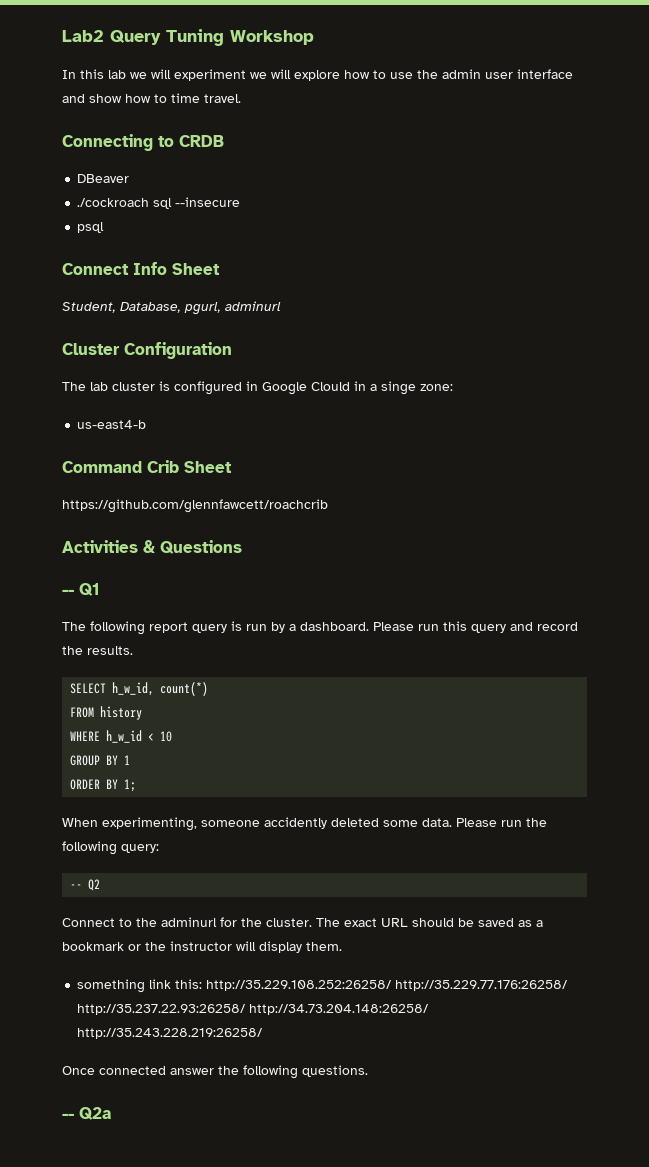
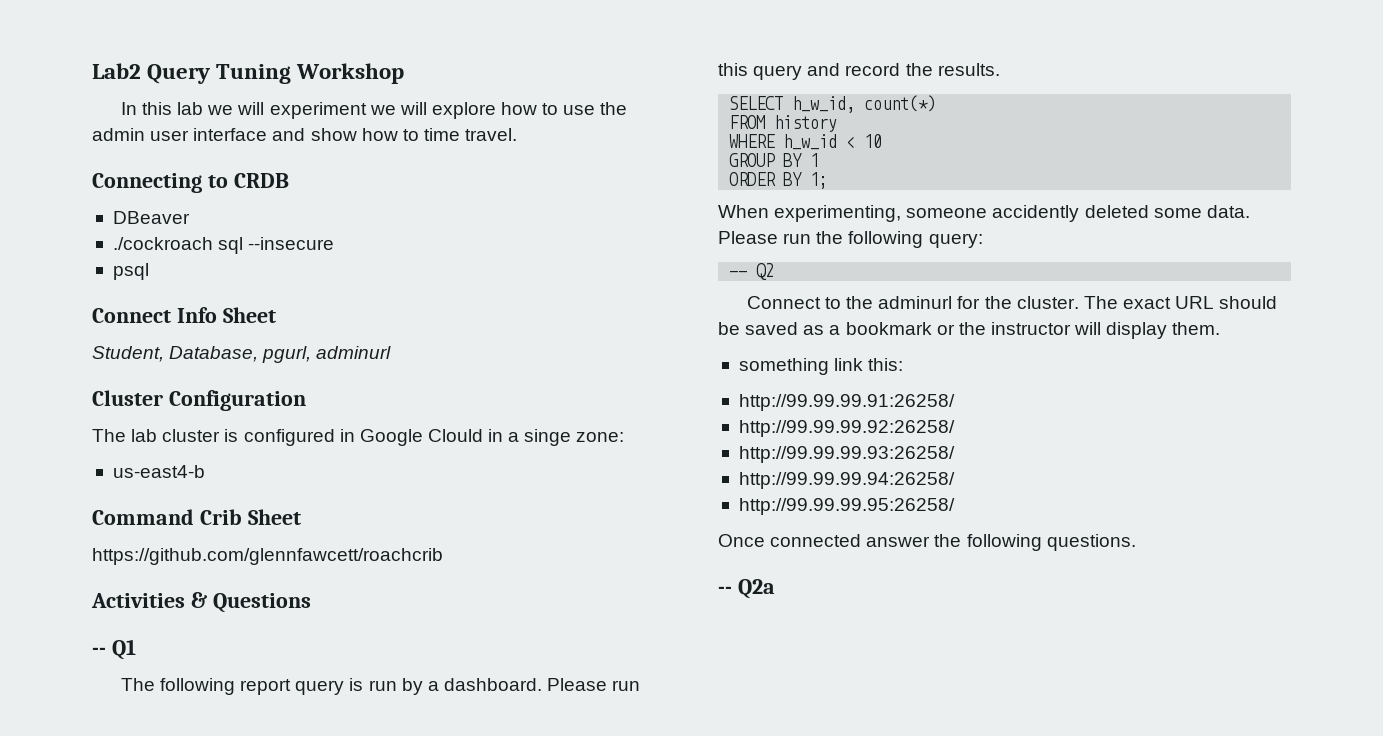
- something link this: http://35.229.108.252:26258/ http://35.229.77.176:26258/ http://35.237.22.93:26258/ http://34.73.204.148:26258/ http://35.243.228.219:26258/
+ something link this:
+ http://99.99.99.91:26258/
+ http://99.99.99.92:26258/
+ http://99.99.99.93:26258/
+ http://99.99.99.94:26258/
+ http://99.99.99.95:26258/

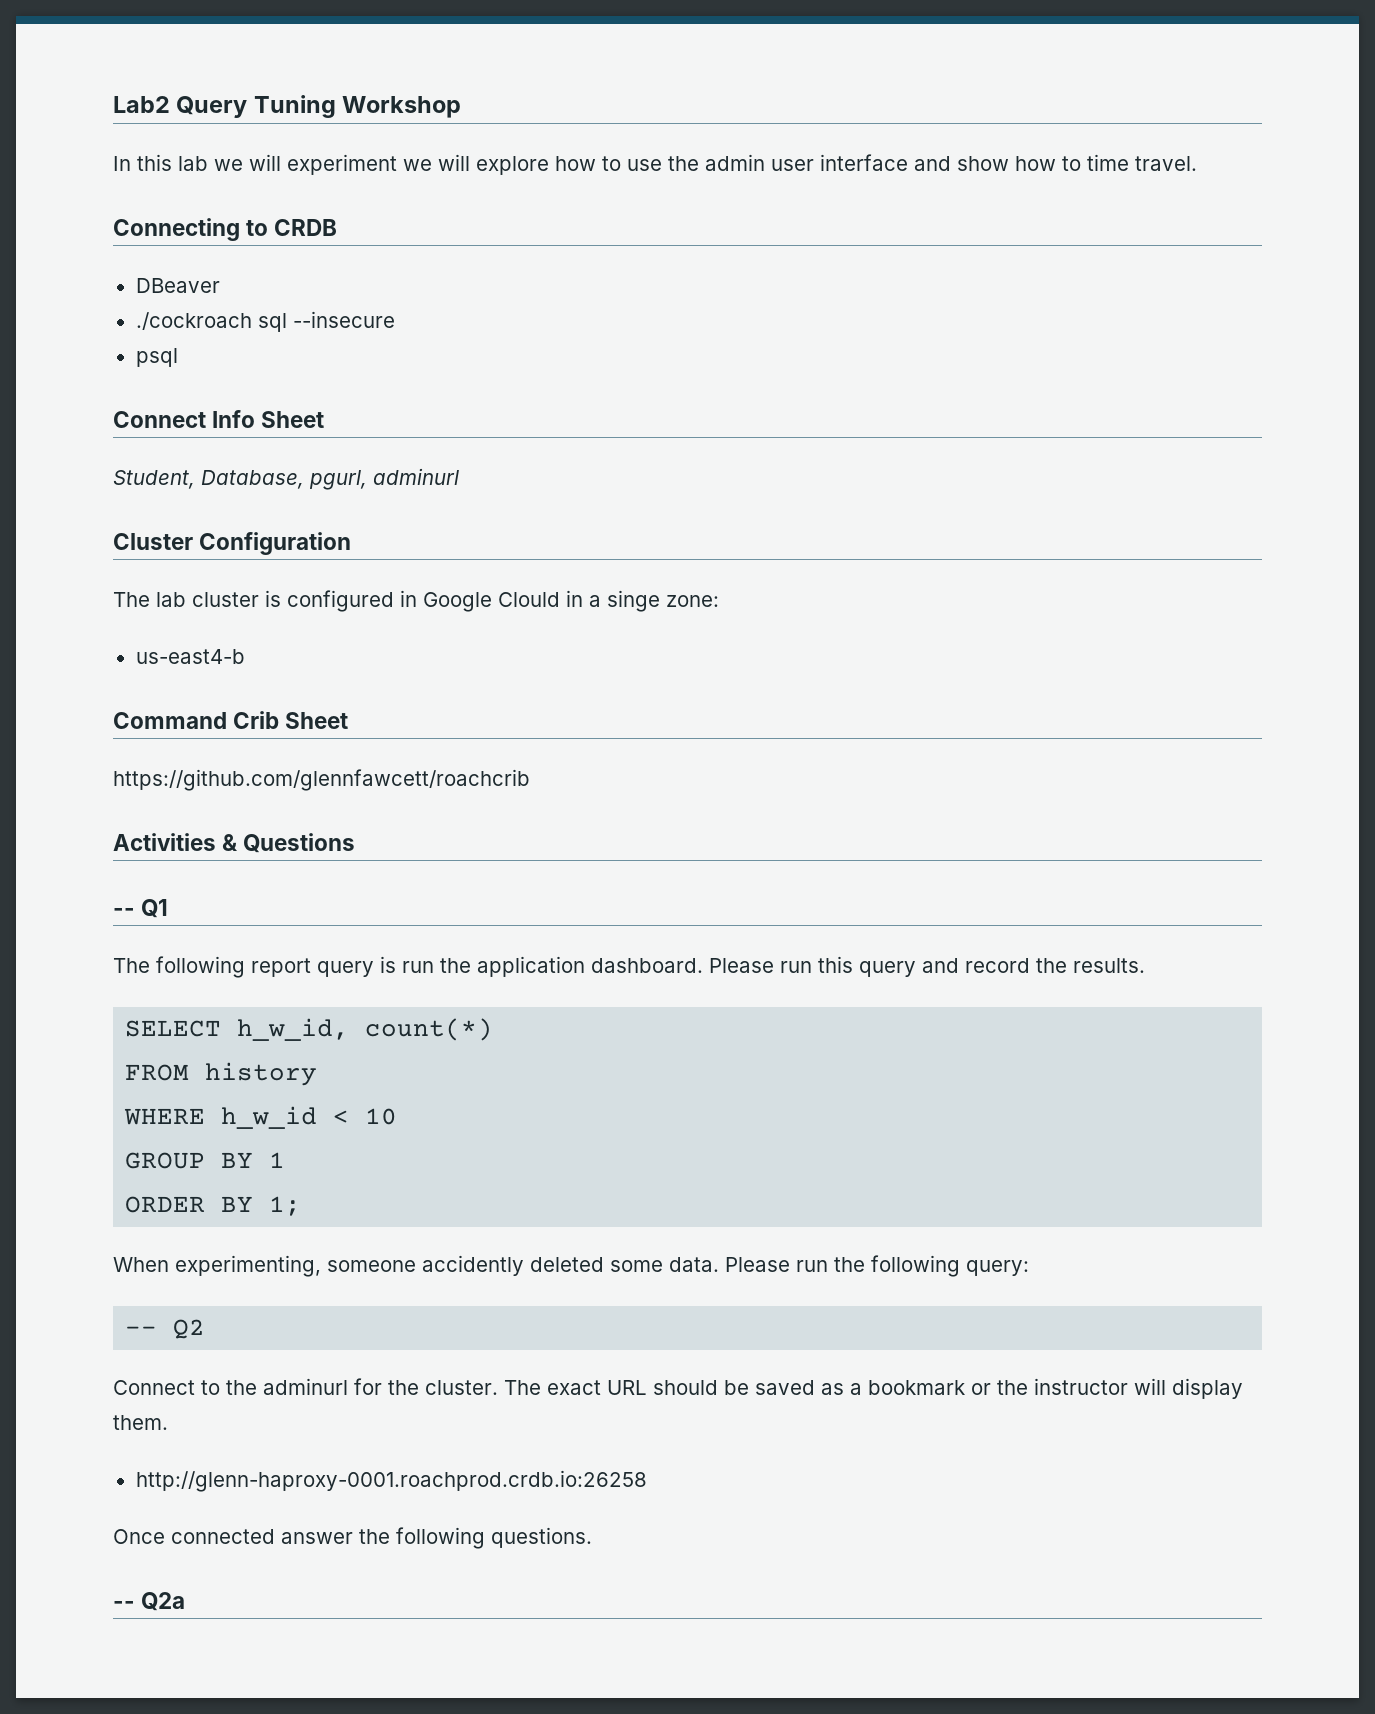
- The following report query is run by a dashboard.
+ The following report query is run the application dashboard.
- something link this:
- http://99.99.99.91:26258/
- http://99.99.99.92:26258/
- http://99.99.99.93:26258/
- http://99.99.99.94:26258/
- http://99.99.99.95:26258/
+ http://glenn-haproxy-0001.roachprod.crdb.io:26258

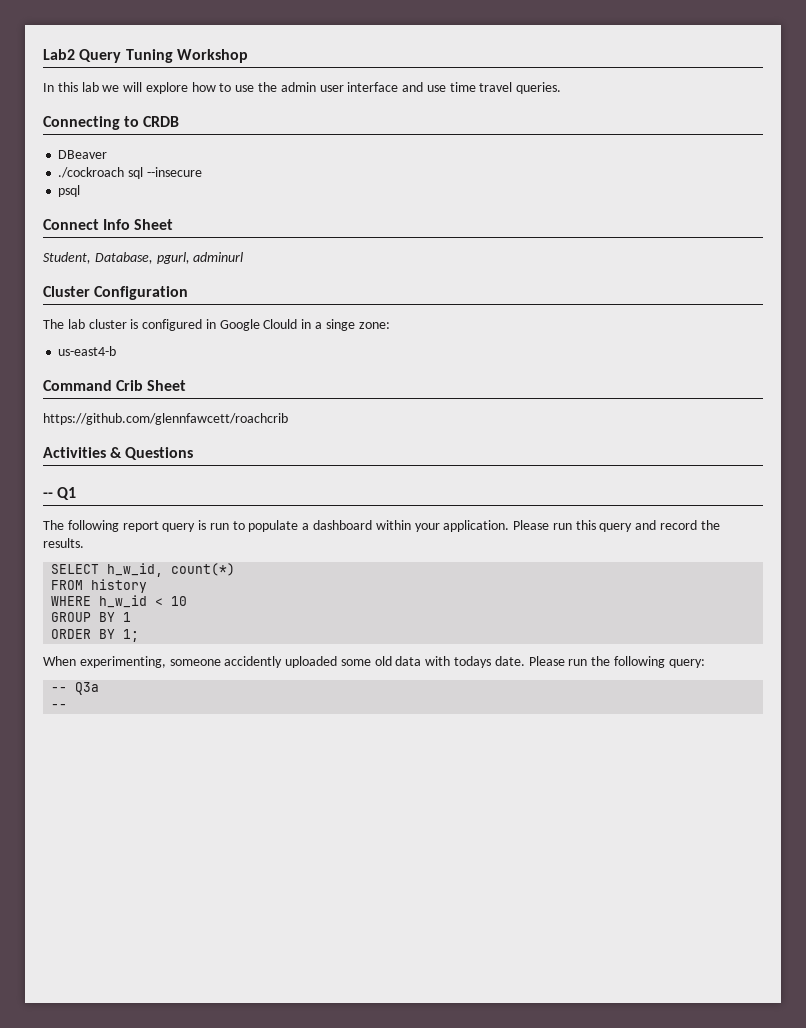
- In this lab we will experiment we will explore how to use the admin user interface and show how to time travel.
+ In this lab we will explore how to use the admin user interface and use time travel queries.
- The following report query is run the application dashboard.
+ The following report query is run to populate a dashboard within your application.
- When experimenting, someone accidently deleted some data.
+ When experimenting, someone accidently uploaded some old data with todays date.
- -- Q2
- Connect to the adminurl for the cluster. The exact URL should be saved as a bookmark or the instructor will display them.
- http://glenn-haproxy-0001.roachprod.crdb.io:26258
- Once connected answer the following questions.
- -- Q2a
+ -- Q3a
+ --

